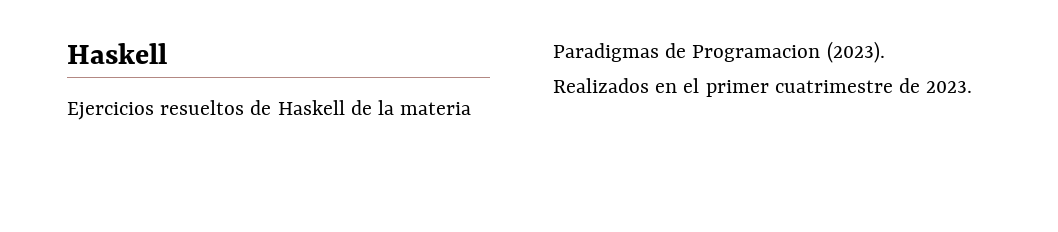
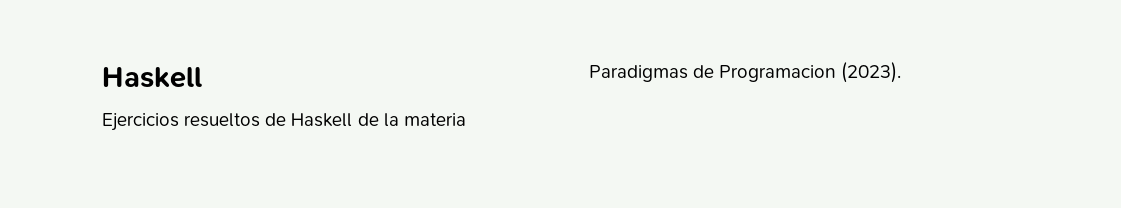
- Realizados en el primer cuatrimestre de 2023.

